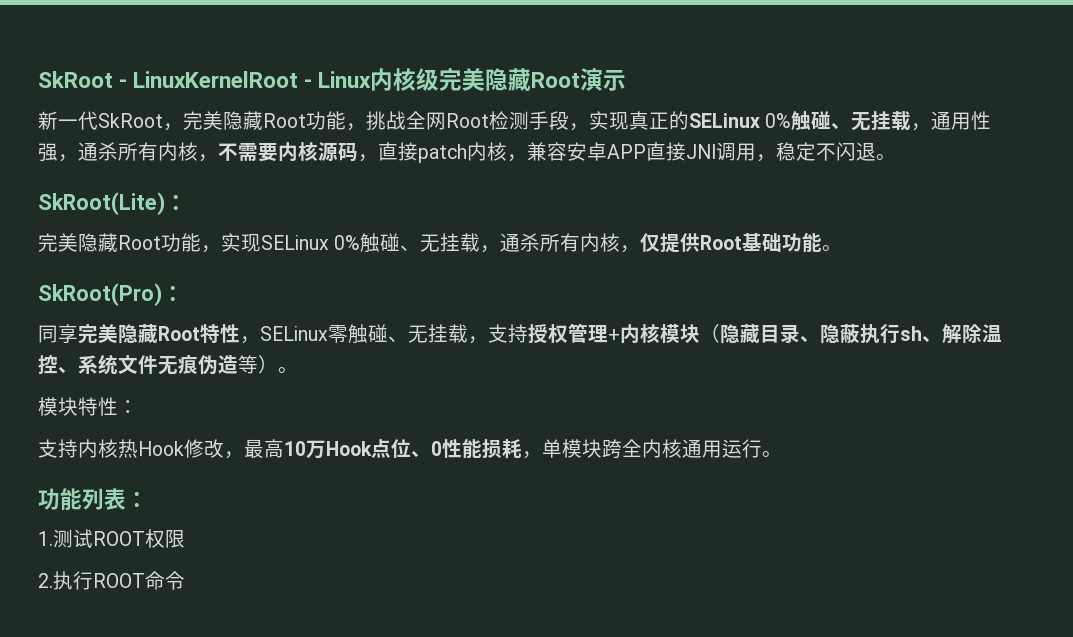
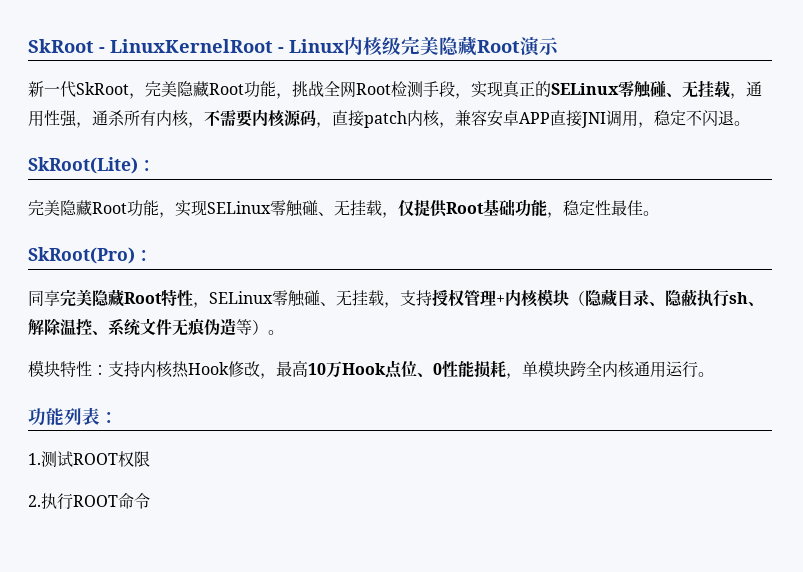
- 新一代SkRoot，完美隐藏Root功能，挑战全网Root检测手段，实现真正的SELinux 0%触碰、无挂载，通用性强，通杀所有内核，不需要内核源码，直接patch内核，兼容安卓APP直接JNI调用，稳定不闪退。
+ 新一代SkRoot，完美隐藏Root功能，挑战全网Root检测手段，实现真正的SELinux零触碰、无挂载，通用性强，通杀所有内核，不需要内核源码，直接patch内核，兼容安卓APP直接JNI调用，稳定不闪退。
- 完美隐藏Root功能，实现SELinux 0%触碰、无挂载，通杀所有内核，仅提供Root基础功能。
+ 完美隐藏Root功能，实现SELinux零触碰、无挂载，仅提供Root基础功能，稳定性最佳。
- 模块特性：
- 支持内核热Hook修改，最高10万Hook点位、0性能损耗，单模块跨全内核通用运行。
+ 模块特性：支持内核热Hook修改，最高10万Hook点位、0性能损耗，单模块跨全内核通用运行。

